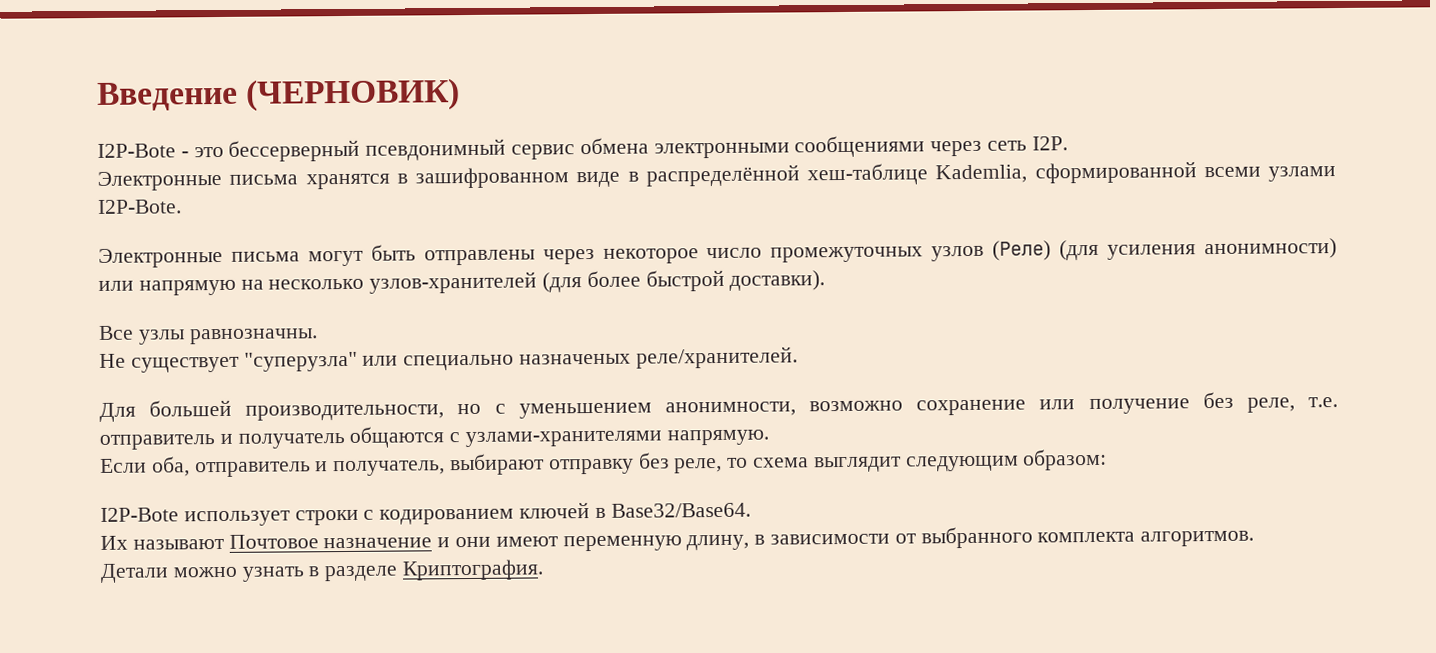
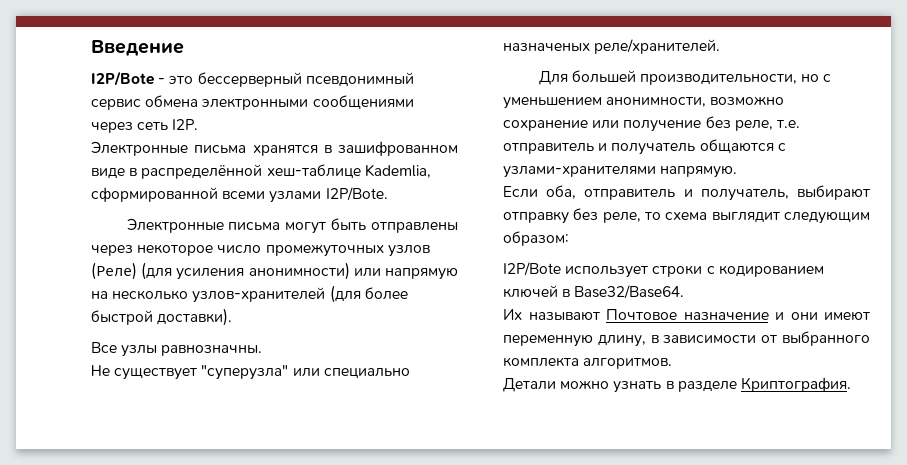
- Введение (ЧЕРНОВИК)
- I2P-Bote - это бессерверный псевдонимный сервис обмена электронными сообщениями через сеть I2P.
+ Введение
+ I2P/Bote - это бессерверный псевдонимный сервис обмена электронными сообщениями через сеть I2P.
- Электронные письма хранятся в зашифрованном виде в распределённой хеш-таблице Kademlia, сформированной всеми узлами I2P-Bote.
+ Электронные письма хранятся в зашифрованном виде в распределённой хеш-таблице Kademlia, сформированной всеми узлами I2P/Bote.
- I2P-Bote использует строки с кодированием ключей в Base32/Base64.
+ I2P/Bote использует строки с кодированием ключей в Base32/Base64.

